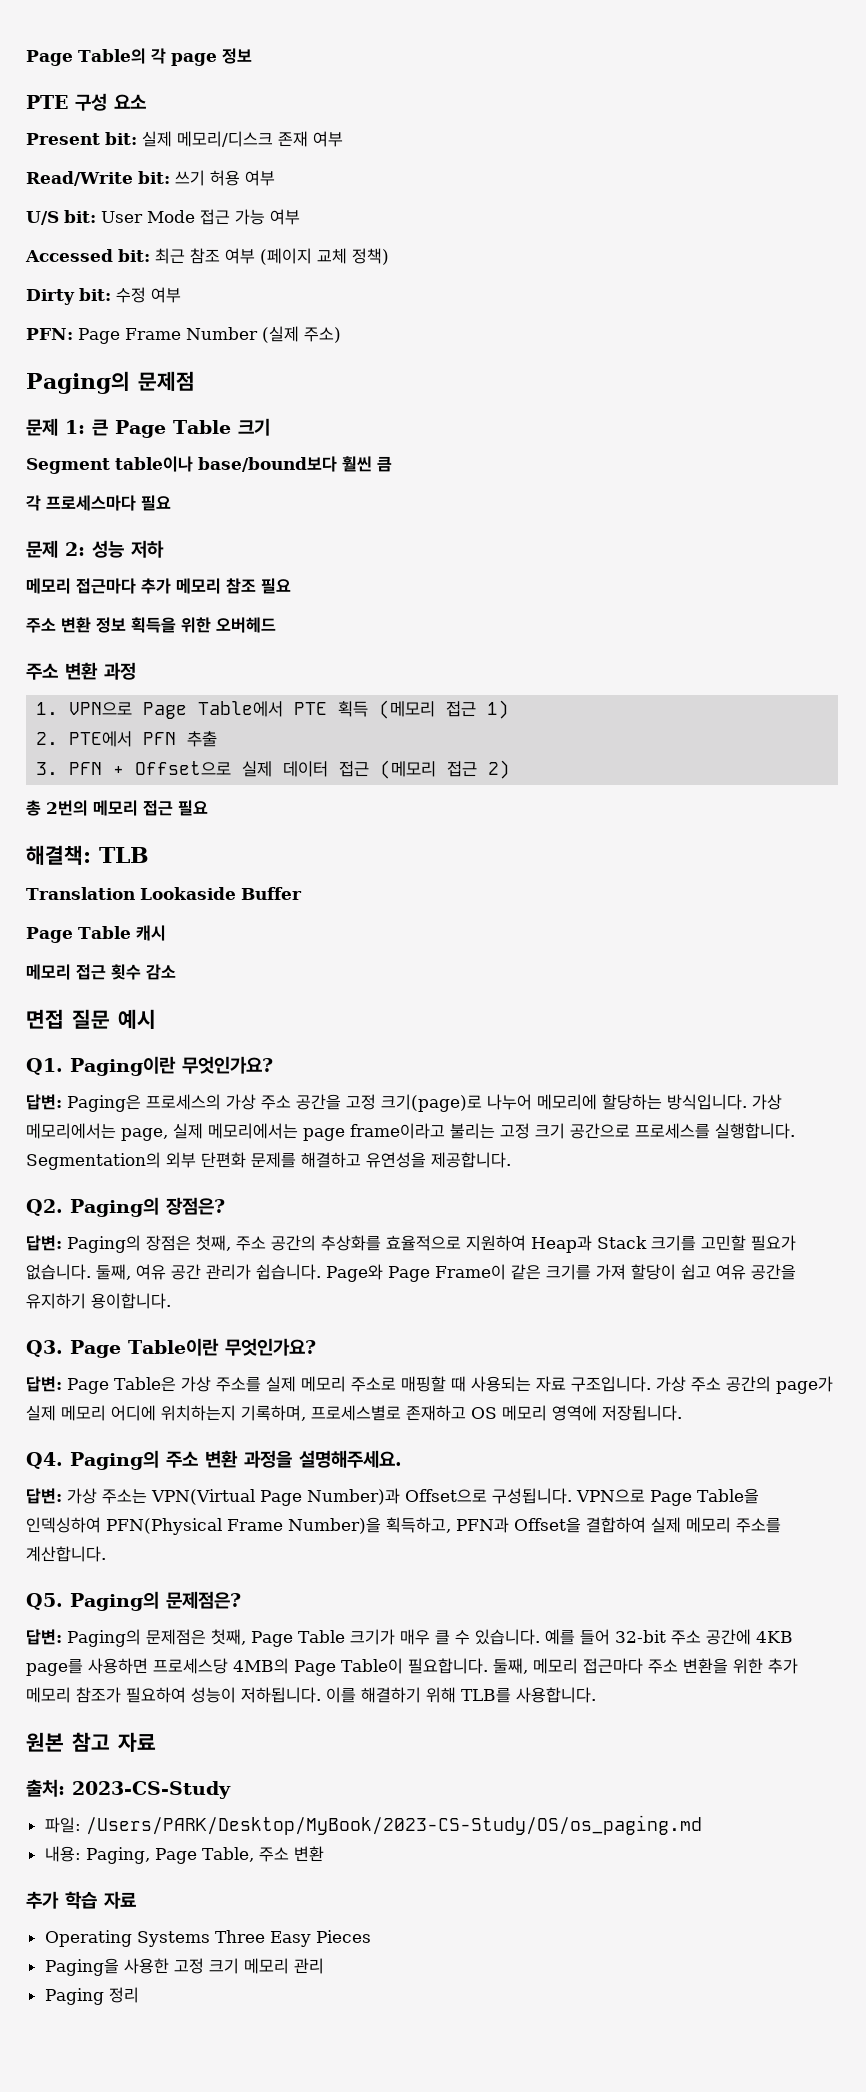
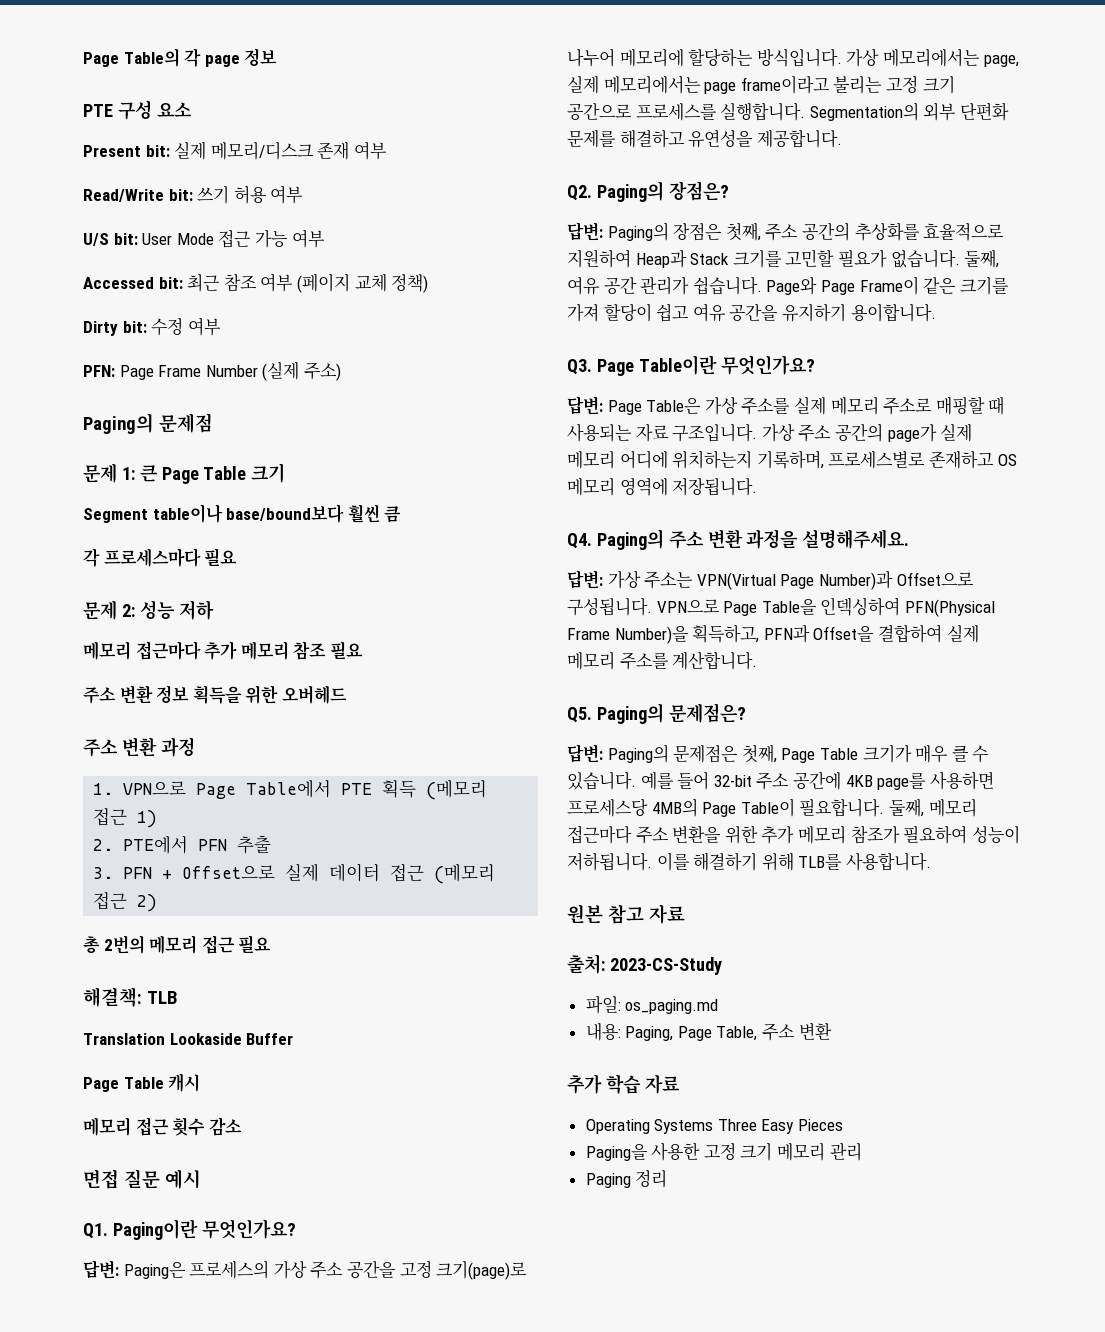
- 파일: /Users/PARK/Desktop/MyBook/2023-CS-Study/OS/os_paging.md
+ 파일: os_paging.md

